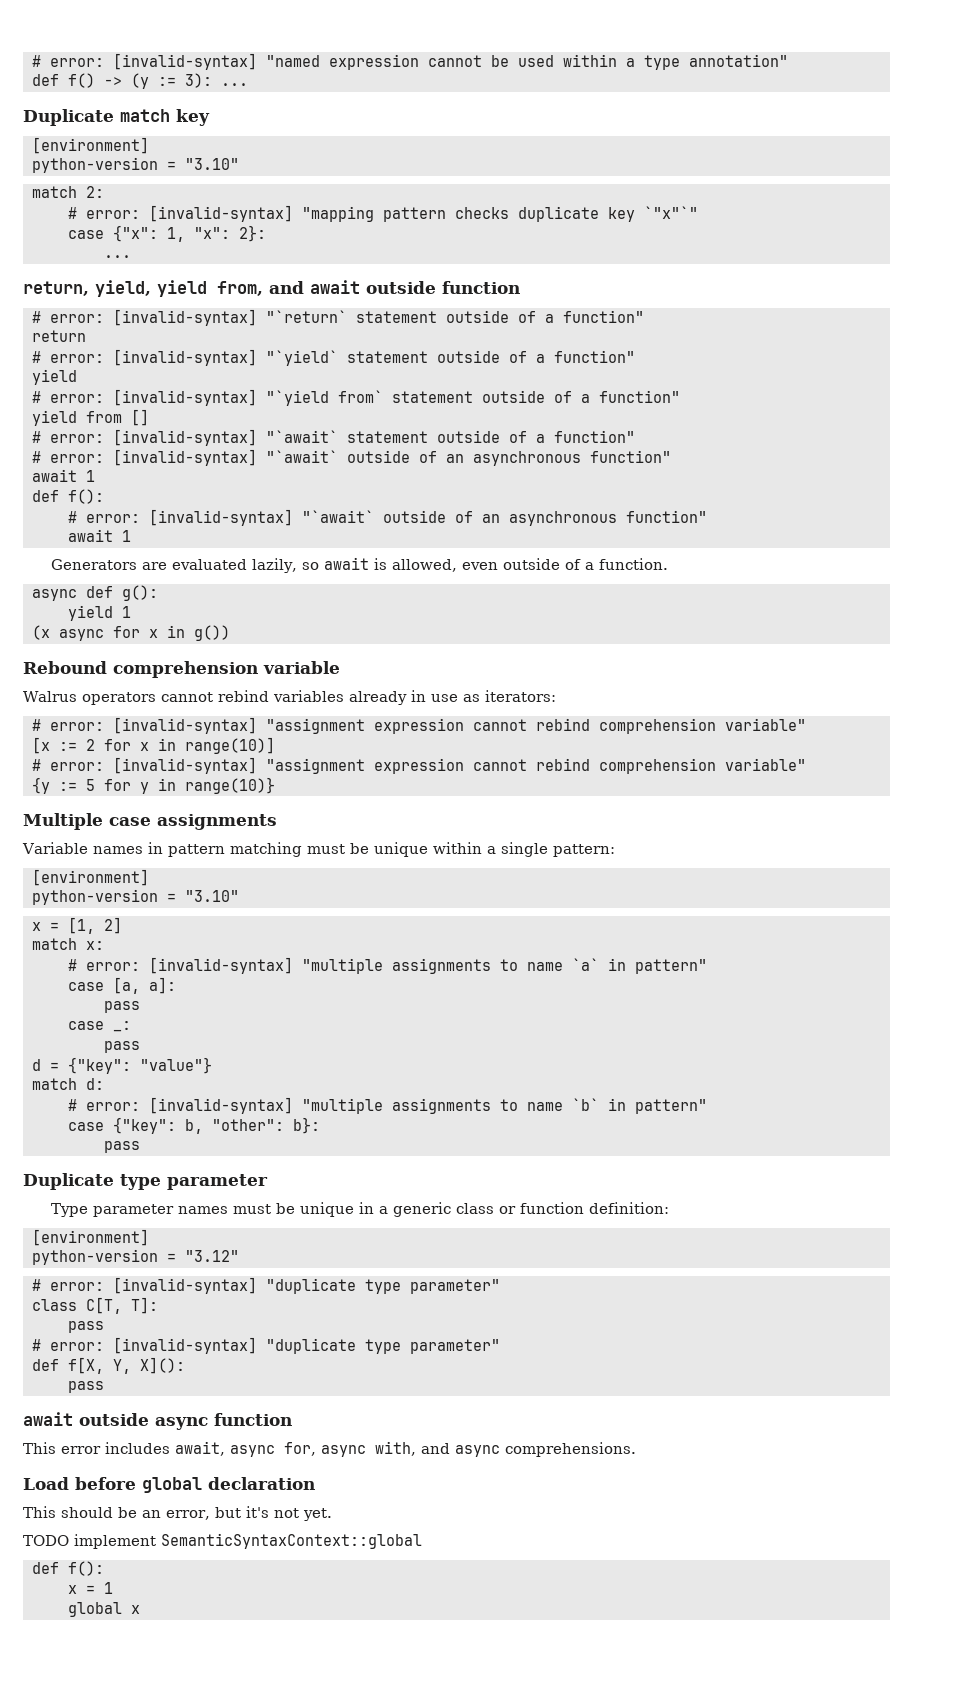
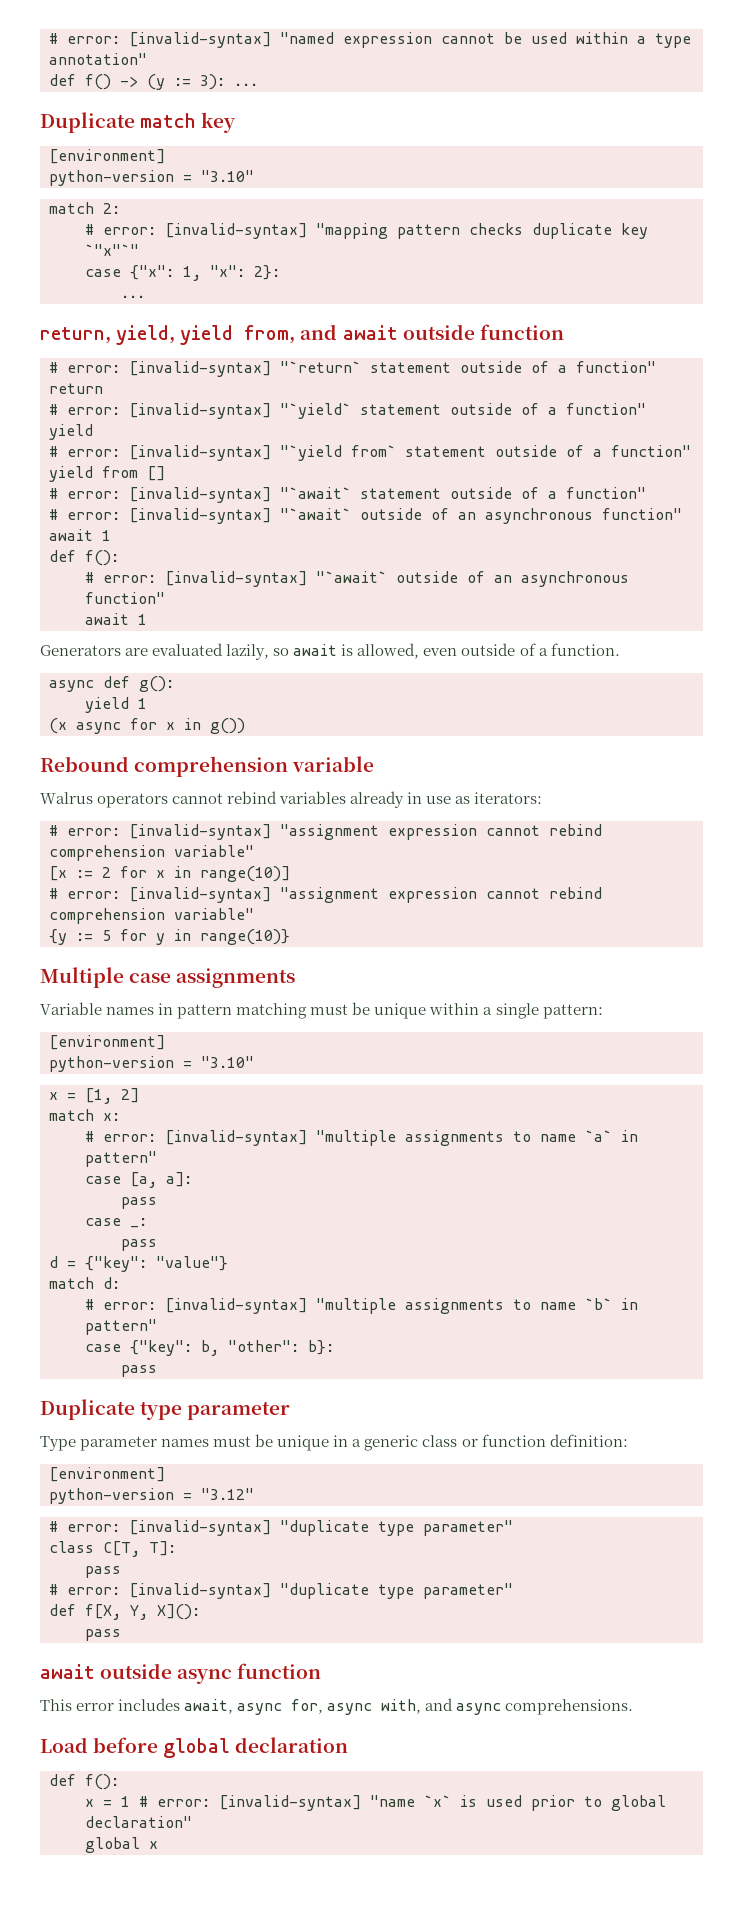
- This should be an error, but it's not yet.
- TODO implement SemanticSyntaxContext::global
- x = 1
+ x = 1 # error: [invalid-syntax] "name `x` is used prior to global declaration"

